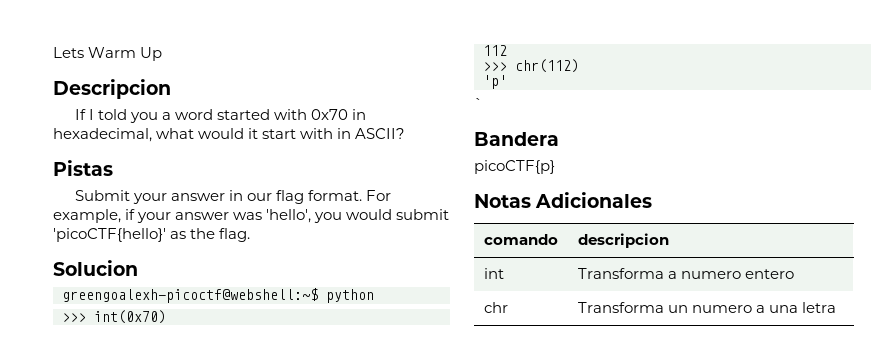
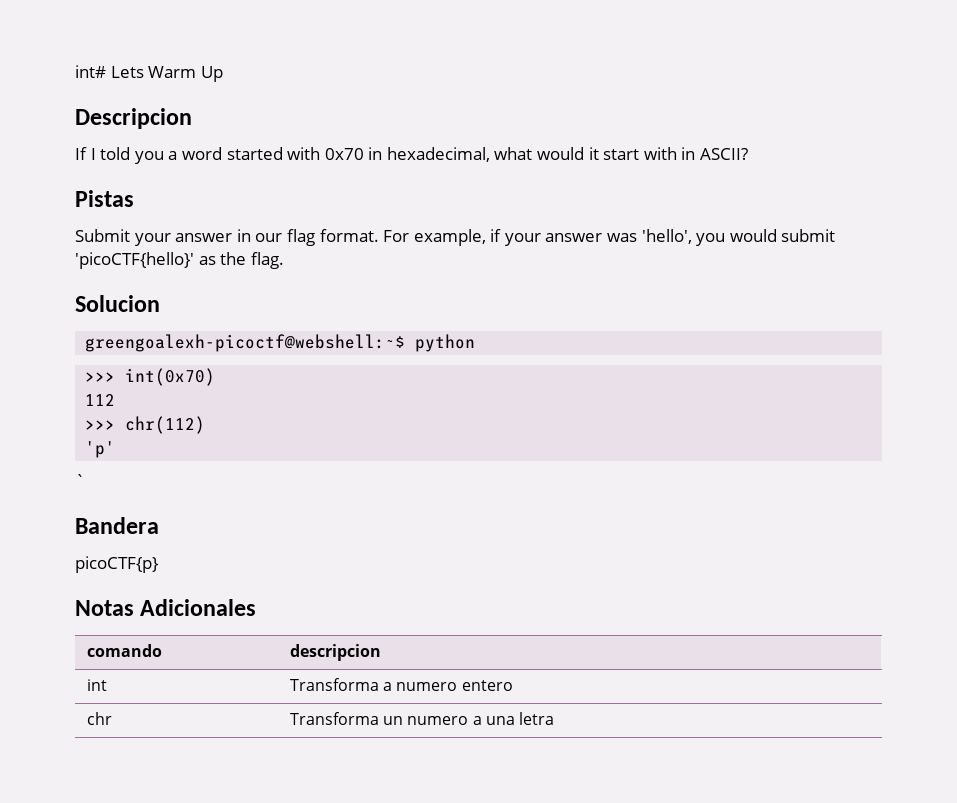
- Lets Warm Up
+ int# Lets Warm Up

